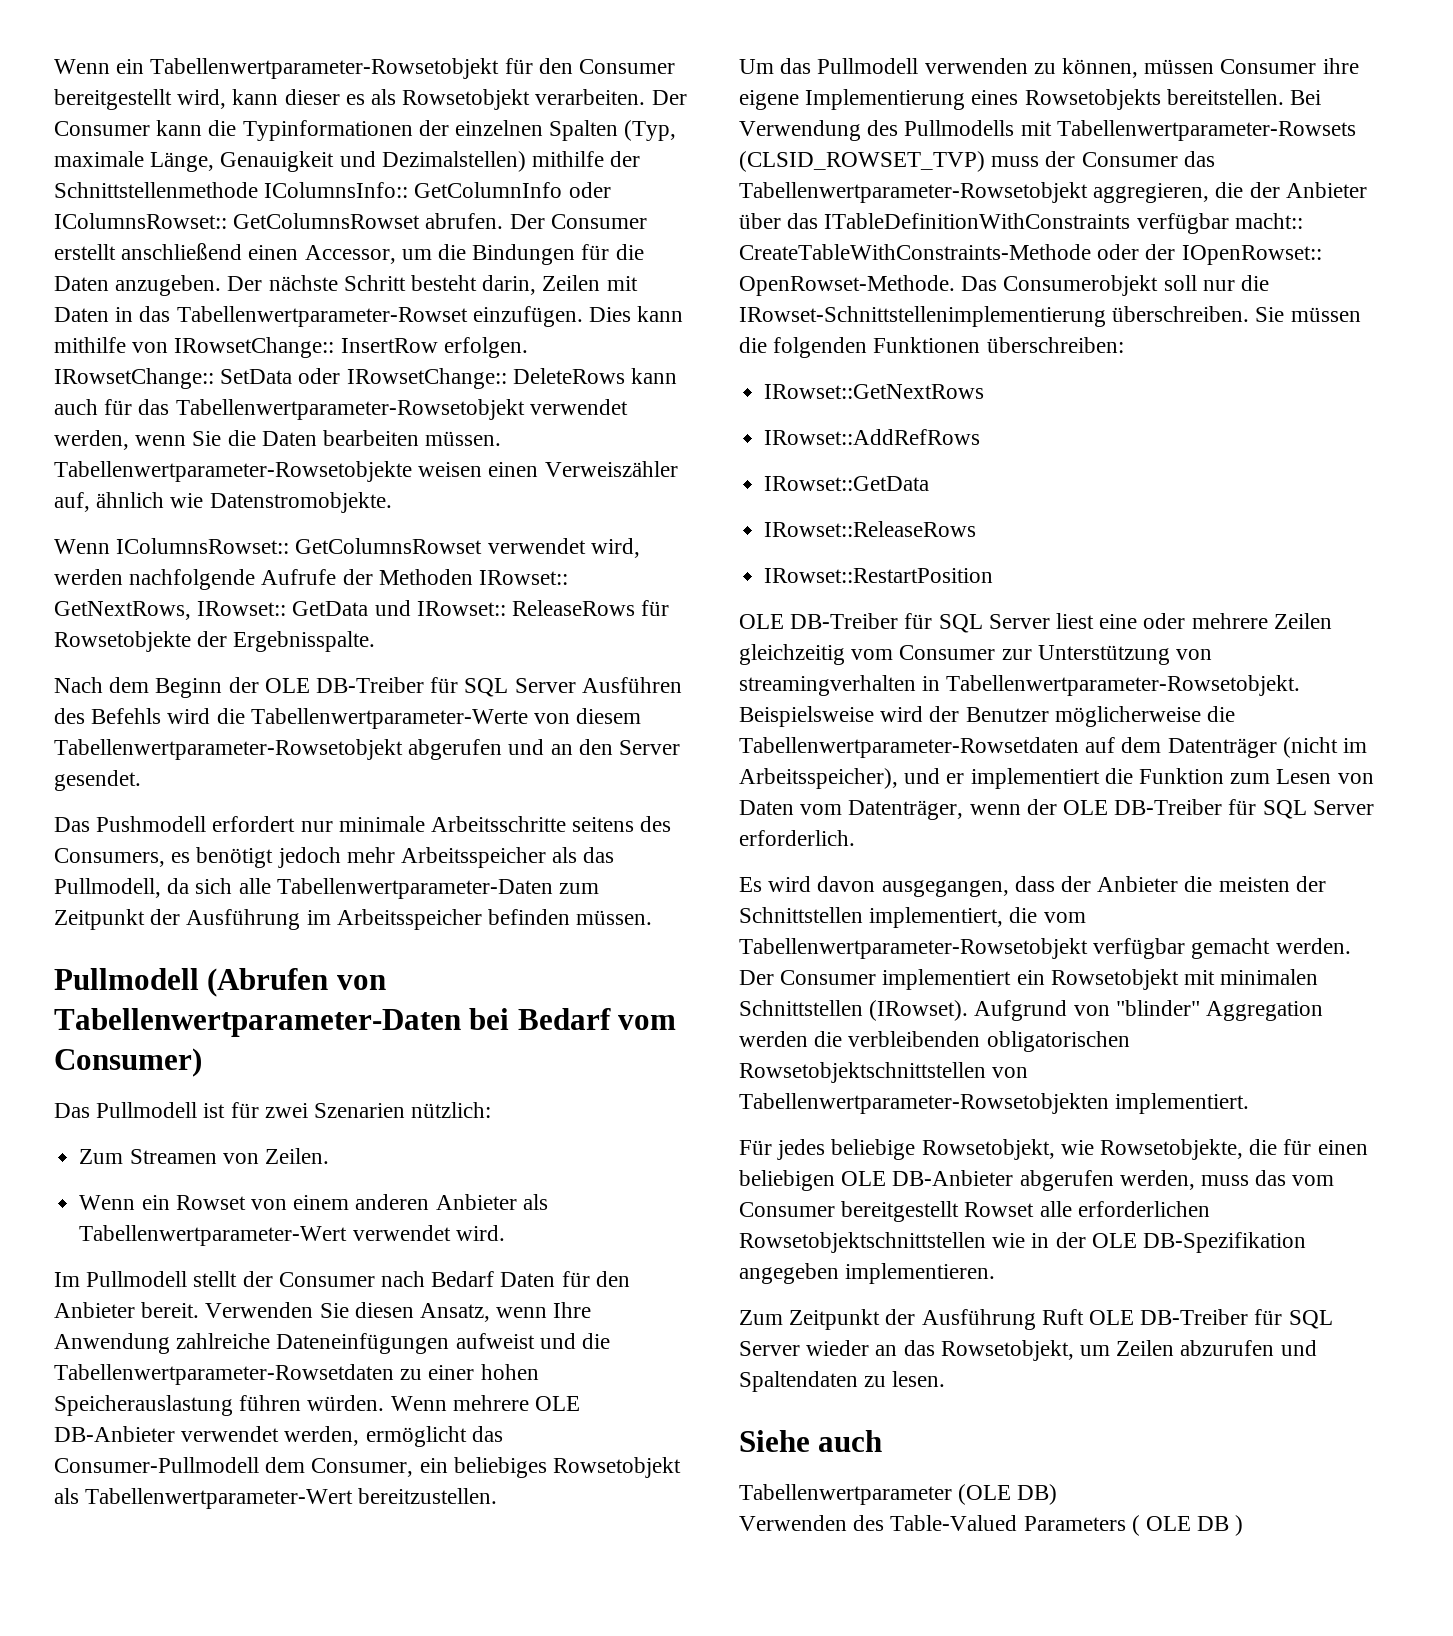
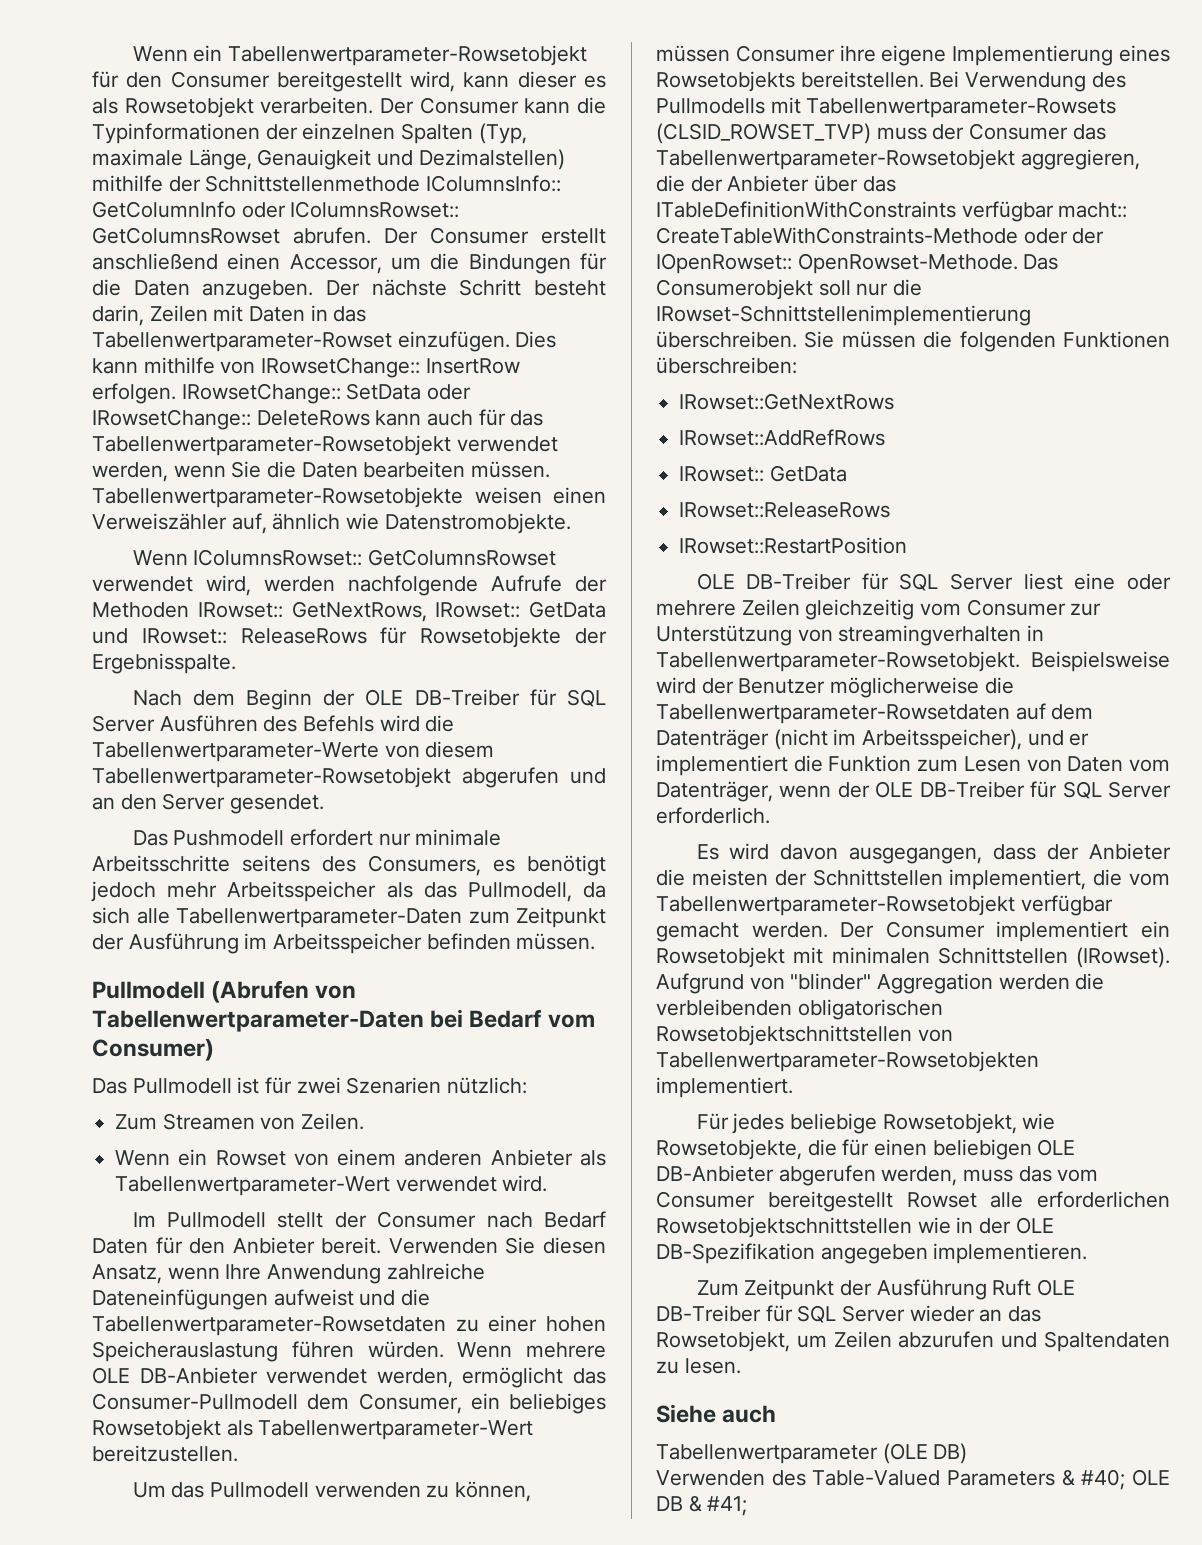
  IRowset::AddRefRows
- IRowset::GetData
+ IRowset:: GetData
- Verwenden des Table-Valued Parameters ( OLE DB )
+ Verwenden des Table-Valued Parameters & #40; OLE DB & #41;

